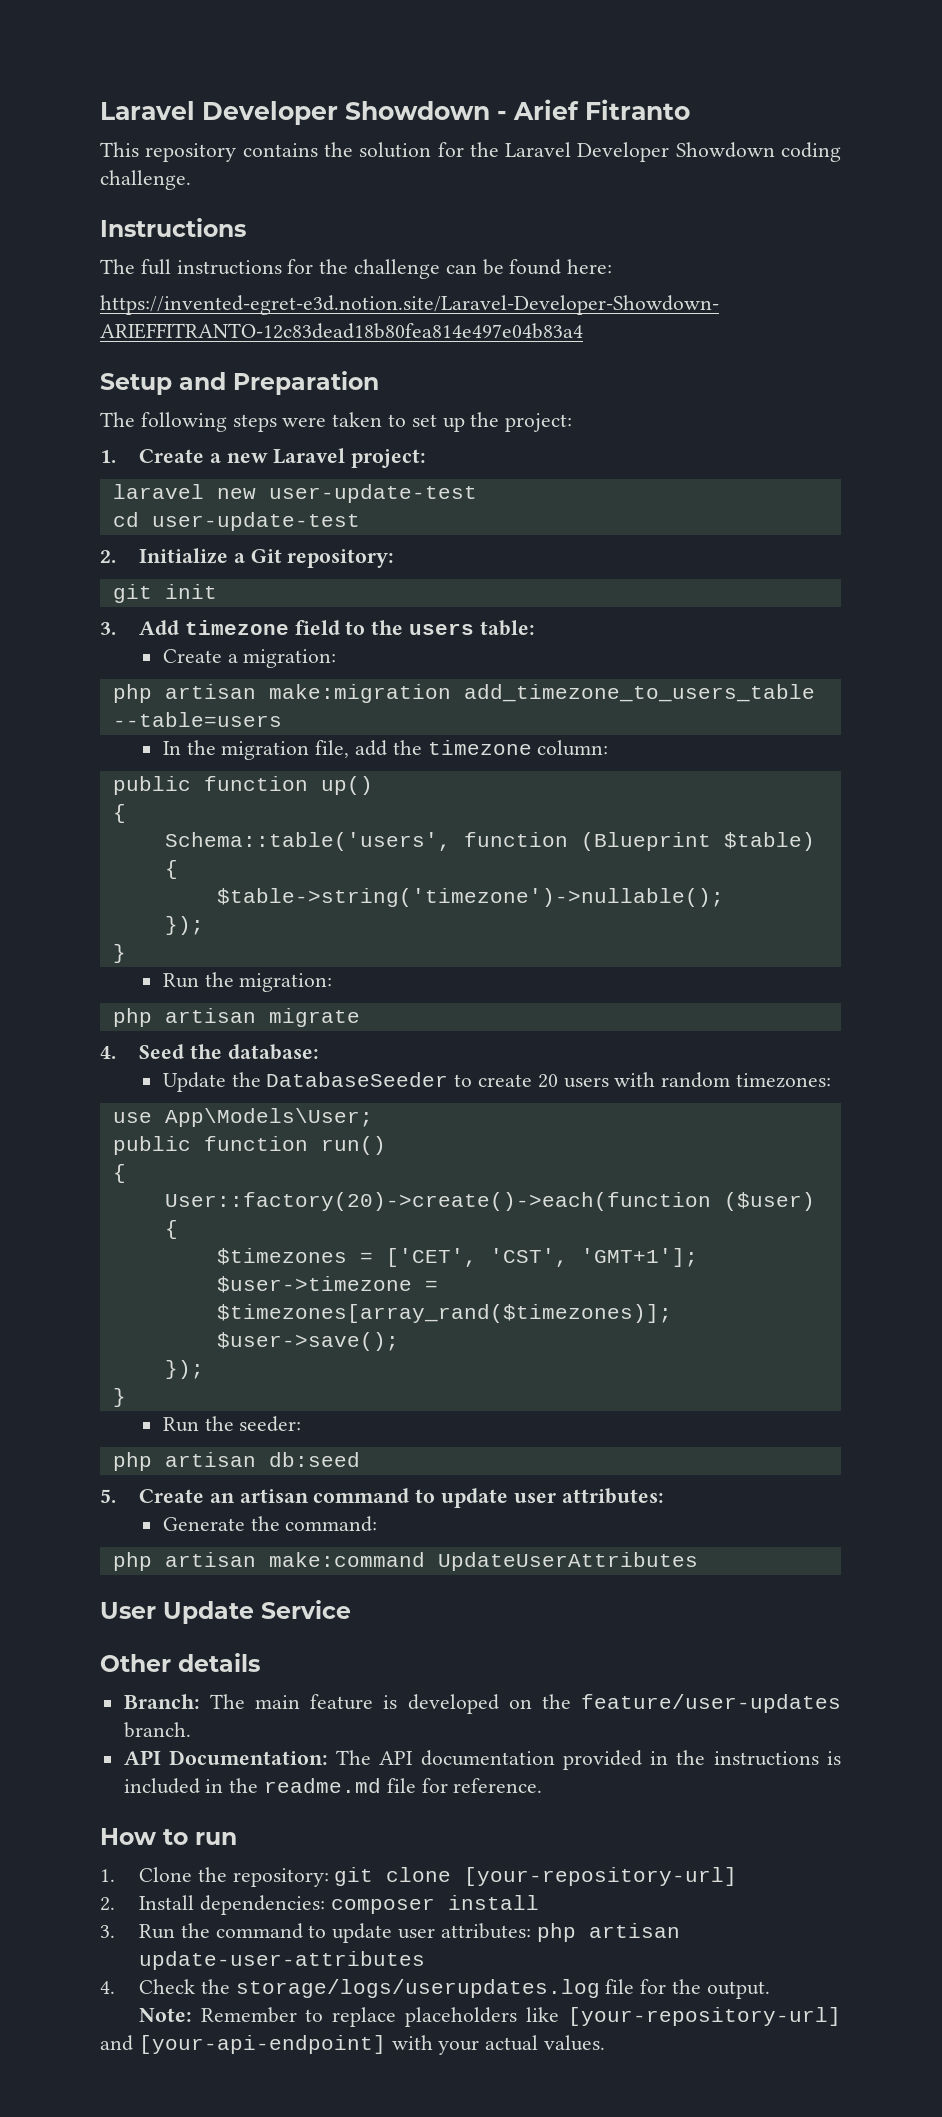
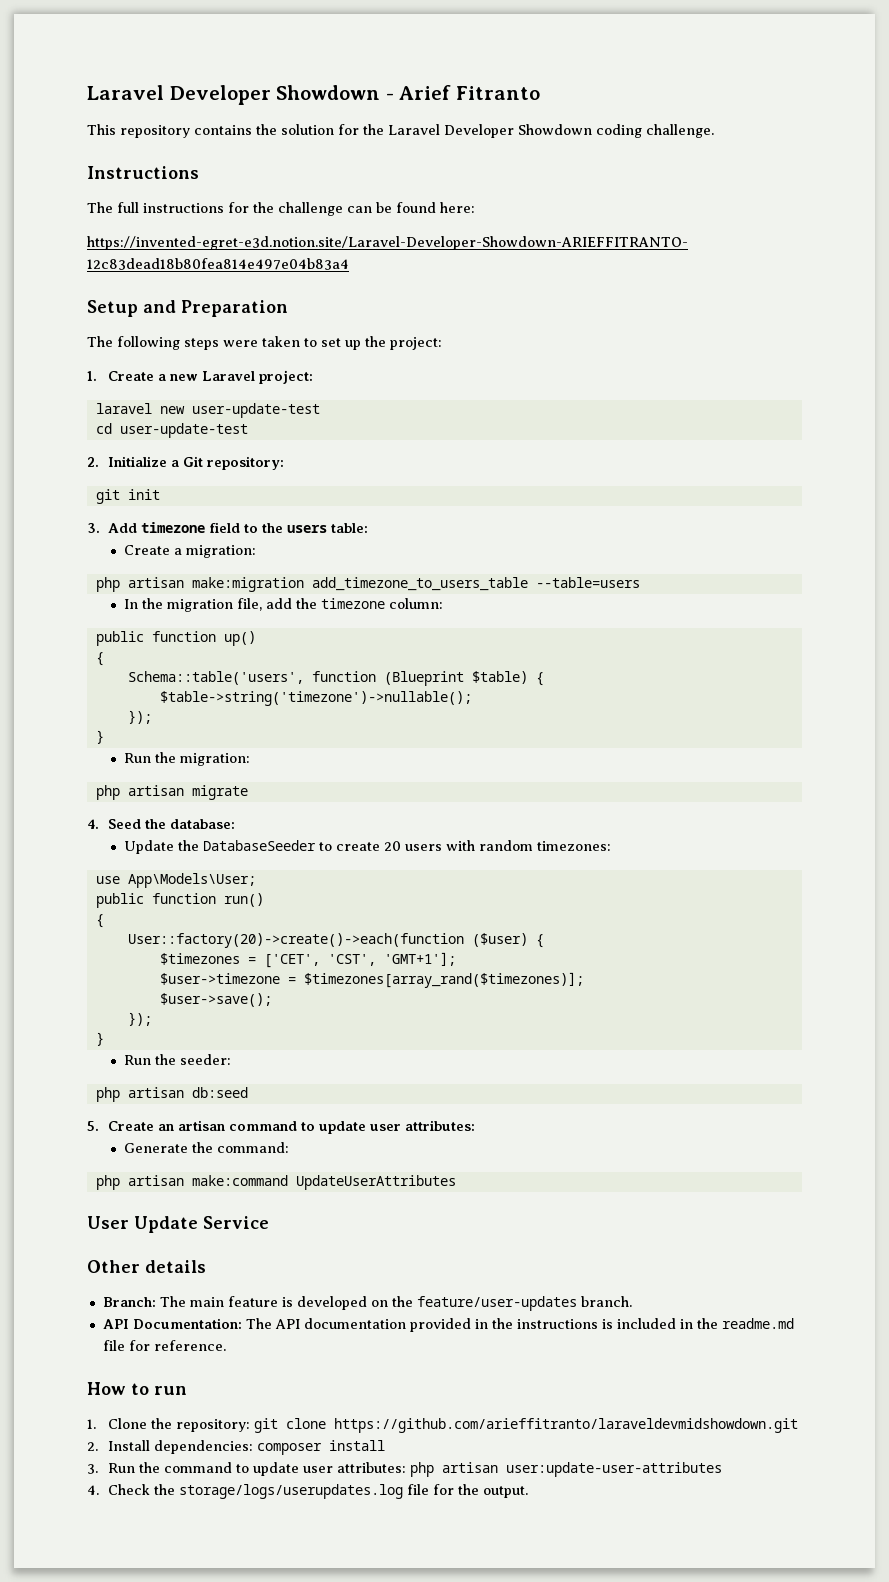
- 1. Clone the repository: git clone [your-repository-url]
+ 1. Clone the repository: git clone https://github.com/arieffitranto/laraveldevmidshowdown.git
- 3. Run the command to update user attributes: php artisan update-user-attributes
+ 3. Run the command to update user attributes: php artisan user:update-user-attributes
- Note: Remember to replace placeholders like [your-repository-url] and [your-api-endpoint] with your actual values.

